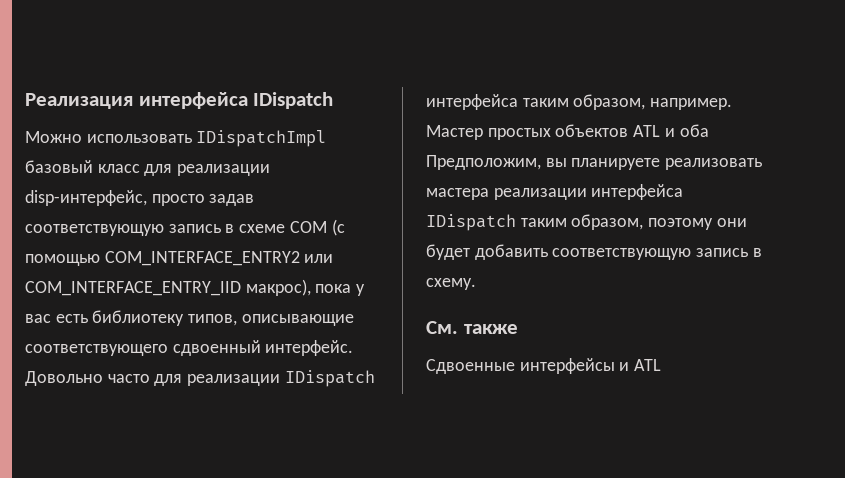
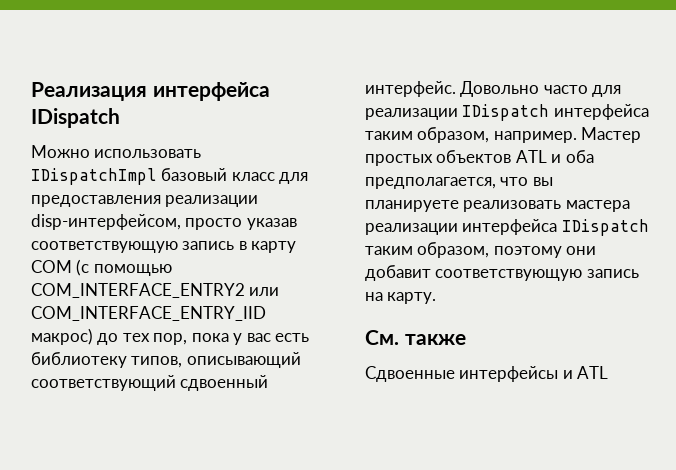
- Можно использовать IDispatchImpl базовый класс для реализации disp-интерфейс, просто задав соответствующую запись в схеме COM (с помощью COM_INTERFACE_ENTRY2 или COM_INTERFACE_ENTRY_IID макрос), пока у вас есть библиотеку типов, описывающие соответствующего сдвоенный интерфейс.
+ Можно использовать IDispatchImpl базовый класс для предоставления реализации disp-интерфейсом, просто указав соответствующую запись в карту COM (с помощью COM_INTERFACE_ENTRY2 или COM_INTERFACE_ENTRY_IID макрос) до тех пор, пока у вас есть библиотеку типов, описывающий соответствующий сдвоенный интерфейс.
- Мастер простых объектов ATL и оба Предположим, вы планируете реализовать мастера реализации интерфейса IDispatch таким образом, поэтому они будет добавить соответствующую запись в схему.
+ Мастер простых объектов ATL и оба предполагается, что вы планируете реализовать мастера реализации интерфейса IDispatch таким образом, поэтому они добавит соответствующую запись на карту.

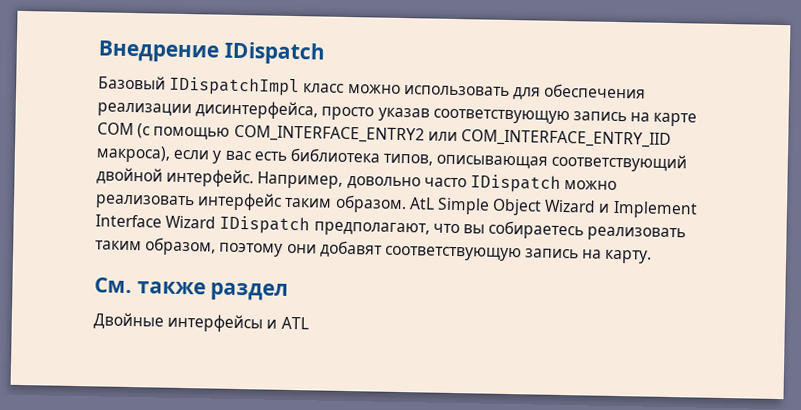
- Реализация интерфейса IDispatch
+ Внедрение IDispatch
- Можно использовать IDispatchImpl базовый класс для предоставления реализации disp-интерфейсом, просто указав соответствующую запись в карту COM (с помощью COM_INTERFACE_ENTRY2 или COM_INTERFACE_ENTRY_IID макрос) до тех пор, пока у вас есть библиотеку типов, описывающий соответствующий сдвоенный интерфейс. Довольно часто для реализации IDispatch интерфейса таким образом, например. Мастер простых объектов ATL и оба предполагается, что вы планируете реализовать мастера реализации интерфейса IDispatch таким образом, поэтому они добавит соответствующую запись на карту.
+ Базовый IDispatchImpl класс можно использовать для обеспечения реализации дисинтерфейса, просто указав соответствующую запись на карте COM (с помощью COM_INTERFACE_ENTRY2 или COM_INTERFACE_ENTRY_IID макроса), если у вас есть библиотека типов, описывающая соответствующий двойной интерфейс. Например, довольно часто IDispatch можно реализовать интерфейс таким образом. AtL Simple Object Wizard и Implement Interface Wizard IDispatch предполагают, что вы собираетесь реализовать таким образом, поэтому они добавят соответствующую запись на карту.
- См. также
- Сдвоенные интерфейсы и ATL
+ См. также раздел
+ Двойные интерфейсы и ATL

